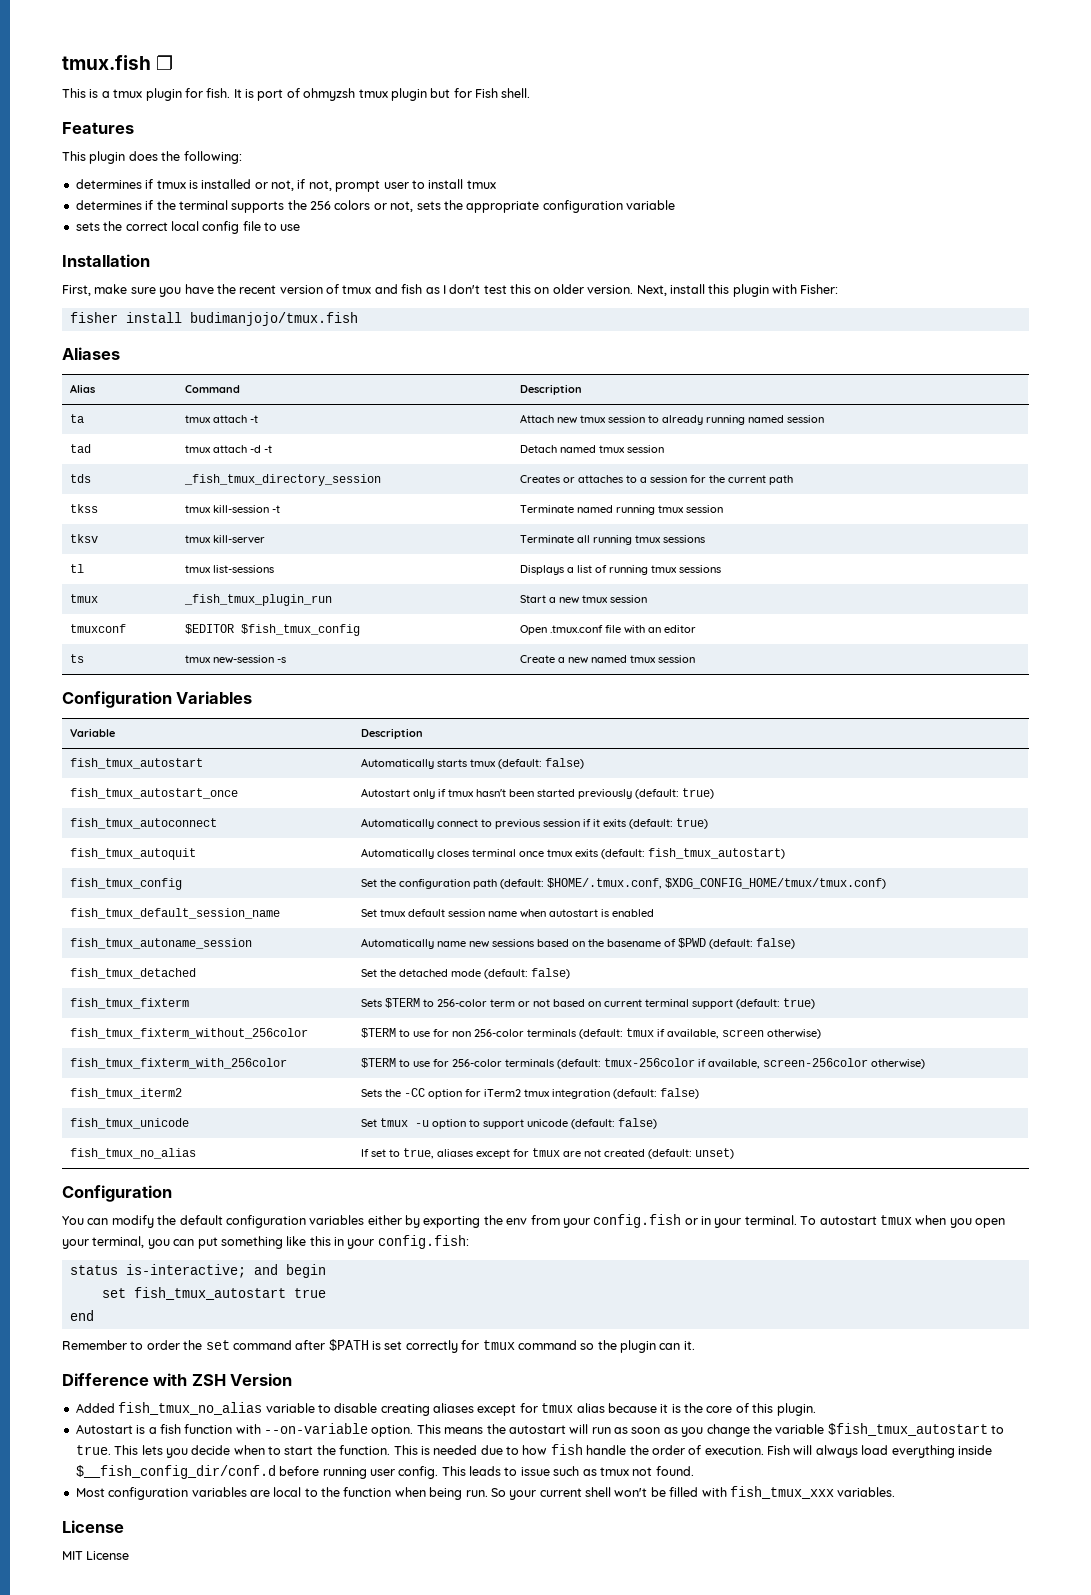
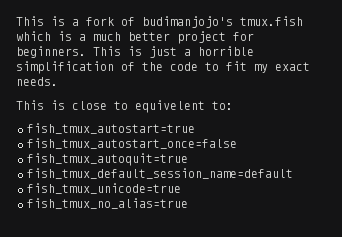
- tmux.fish ❐
- This is a tmux plugin for fish. It is port of ohmyzsh tmux plugin but for Fish shell.
- Features
- This plugin does the following:
- determines if tmux is installed or not, if not, prompt user to install tmux
- determines if the terminal supports the 256 colors or not, sets the appropriate configuration variable
- sets the correct local config file to use
- Installation
- First, make sure you have the recent version of tmux and fish as I don't test this on older version. Next, install this plugin with Fisher:
- fisher install budimanjojo/tmux.fish
- Aliases
- Alias | Command | Description
- ta | tmux attach -t | Attach new tmux session to already running named session
- tad | tmux attach -d -t | Detach named tmux session
- tds | _fish_tmux_directory_session | Creates or attaches to a session for the current path
- tkss | tmux kill-session -t | Terminate named running tmux session
- tksv | tmux kill-server | Terminate all running tmux sessions
- tl | tmux list-sessions | Displays a list of running tmux sessions
- tmux | _fish_tmux_plugin_run | Start a new tmux session
- tmuxconf | $EDITOR $fish_tmux_config | Open .tmux.conf file with an editor
- ts | tmux new-session -s | Create a new named tmux session
- Configuration Variables
- Variable | Description
- fish_tmux_autostart | Automatically starts tmux (default: false)
- fish_tmux_autostart_once | Autostart only if tmux hasn't been started previously (default: true)
- fish_tmux_autoconnect | Automatically connect to previous session if it exits (default: true)
- fish_tmux_autoquit | Automatically closes terminal once tmux exits (default: fish_tmux_autostart)
- fish_tmux_config | Set the configuration path (default: $HOME/.tmux.conf, $XDG_CONFIG_HOME/tmux/tmux.conf)
- fish_tmux_default_session_name | Set tmux default session name when autostart is enabled
- fish_tmux_autoname_session | Automatically name new sessions based on the basename of $PWD (default: false)
- fish_tmux_detached | Set the detached mode (default: false)
- fish_tmux_fixterm | Sets $TERM to 256-color term or not based on current terminal support (default: true)
- fish_tmux_fixterm_without_256color | $TERM to use for non 256-color terminals (default: tmux if available, screen otherwise)
- fish_tmux_fixterm_with_256color | $TERM to use for 256-color terminals (default: tmux-256color if available, screen-256color otherwise)
- fish_tmux_iterm2 | Sets the -CC option for iTerm2 tmux integration (default: false)
- fish_tmux_unicode | Set tmux -u option to support unicode (default: false)
- fish_tmux_no_alias | If set to true, aliases except for tmux are not created (default: unset)
- Configuration
- You can modify the default configuration variables either by exporting the env from your config.fish or in your terminal. To autostart tmux when you open your terminal, you can put something like this in your config.fish:
- status is-interactive; and begin
- set fish_tmux_autostart true
- end
- Remember to order the set command after $PATH is set correctly for tmux command so the plugin can it.
- Difference with ZSH Version
- Added fish_tmux_no_alias variable to disable creating aliases except for tmux alias because it is the core of this plugin.
- Autostart is a fish function with --on-variable option. This means the autostart will run as soon as you change the variable $fish_tmux_autostart to true. This lets you decide when to start the function. This is needed due to how fish handle the order of execution. Fish will always load everything inside $__fish_config_dir/conf.d before running user config. This leads to issue such as tmux not found.
- Most configuration variables are local to the function when being run. So your current shell won't be filled with fish_tmux_xxx variables.
- License
- MIT License
+ This is a fork of budimanjojo's tmux.fish which is a much better project for beginners. This is just a horrible simplification of the code to fit my exact needs.
+ This is close to equivelent to:
+ fish_tmux_autostart=true
+ fish_tmux_autostart_once=false
+ fish_tmux_autoquit=true
+ fish_tmux_default_session_name=default
+ fish_tmux_unicode=true
+ fish_tmux_no_alias=true

